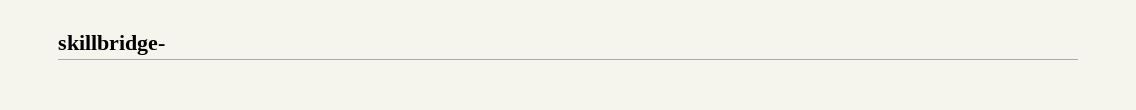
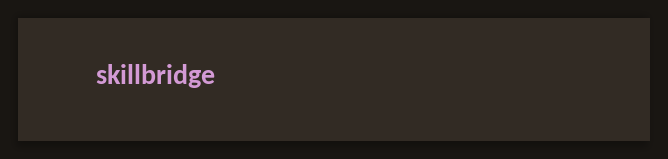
- skillbridge-
+ skillbridge

